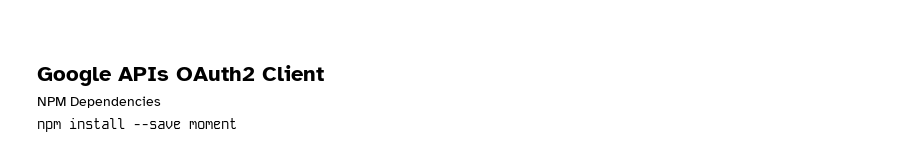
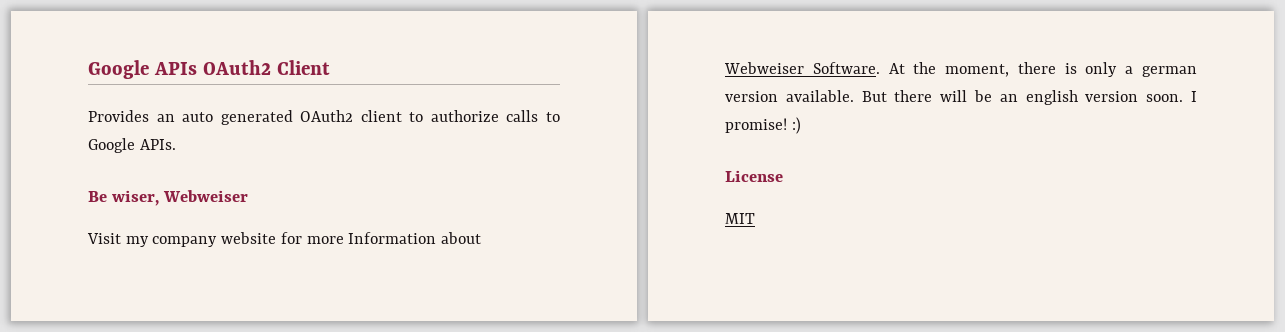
- NPM Dependencies
- npm install --save moment
+ Provides an auto generated OAuth2 client to authorize calls to Google APIs.
+ Be wiser, Webweiser
+ Visit my company website for more Information about Webweiser Software. At the moment, there is only a german version available. But there will be an english version soon. I promise! :)
+ License
+ MIT

